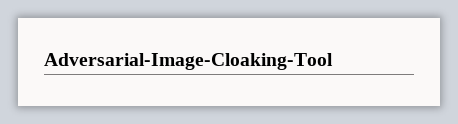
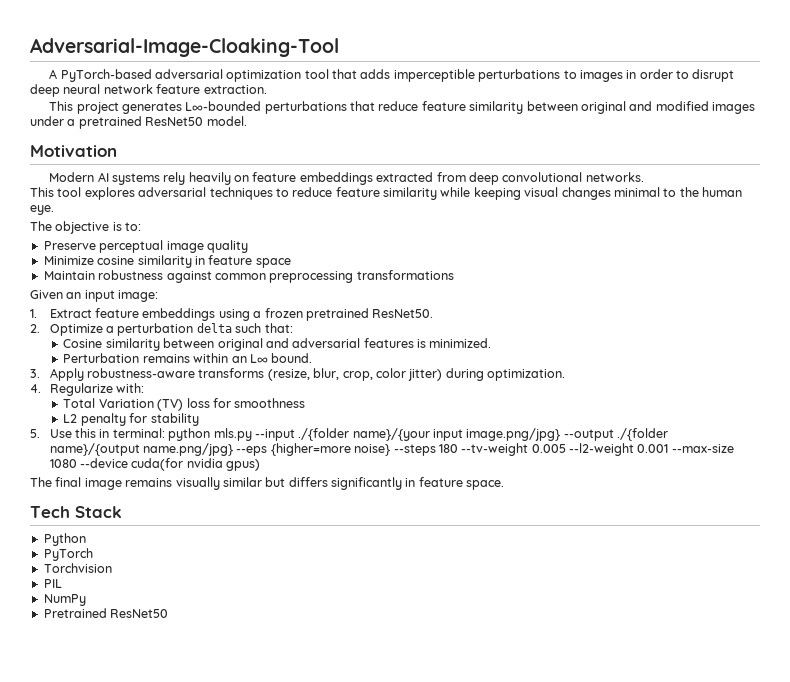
+ A PyTorch-based adversarial optimization tool that adds imperceptible perturbations to images in order to disrupt deep neural network feature extraction.
+ This project generates L∞-bounded perturbations that reduce feature similarity between original and modified images under a pretrained ResNet50 model.
+ Motivation
+ Modern AI systems rely heavily on feature embeddings extracted from deep convolutional networks.
+ This tool explores adversarial techniques to reduce feature similarity while keeping visual changes minimal to the human eye.
+ The objective is to:
+ Preserve perceptual image quality
+ Minimize cosine similarity in feature space
+ Maintain robustness against common preprocessing transformations
+ Given an input image:
+ 1. Extract feature embeddings using a frozen pretrained ResNet50.
+ 2. Optimize a perturbation delta such that:
+ Cosine similarity between original and adversarial features is minimized.
+ Perturbation remains within an L∞ bound.
+ 3. Apply robustness-aware transforms (resize, blur, crop, color jitter) during optimization.
+ 4. Regularize with:
+ Total Variation (TV) loss for smoothness
+ L2 penalty for stability
+ 5. Use this in terminal: python mls.py --input ./{folder name}/{your input image.png/jpg} --output ./{folder name}/{output name.png/jpg} --eps {higher=more noise} --steps 180 --tv-weight 0.005 --l2-weight 0.001 --max-size 1080 --device cuda(for nvidia gpus)
+ The final image remains visually similar but differs significantly in feature space.
+ Tech Stack
+ Python
+ PyTorch
+ Torchvision
+ PIL
+ NumPy
+ Pretrained ResNet50

